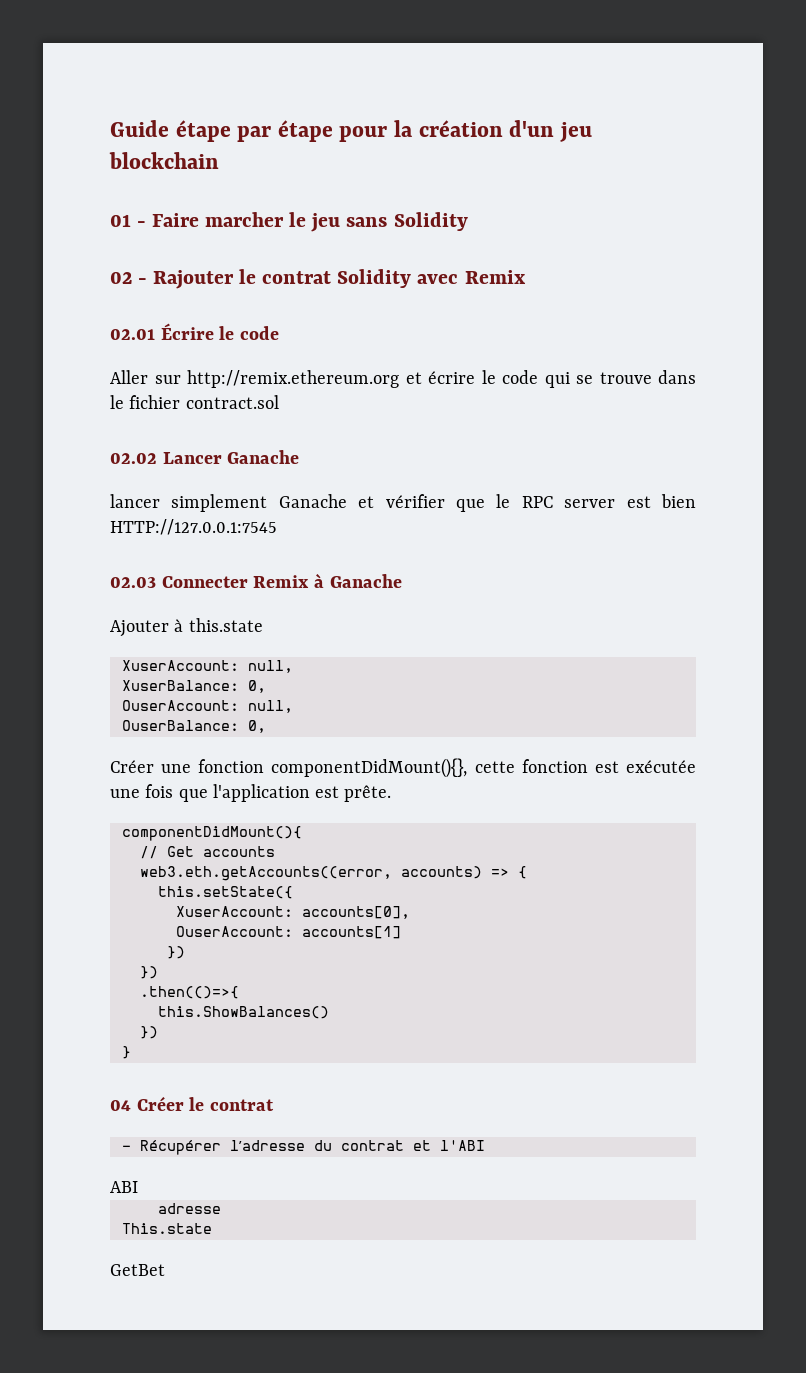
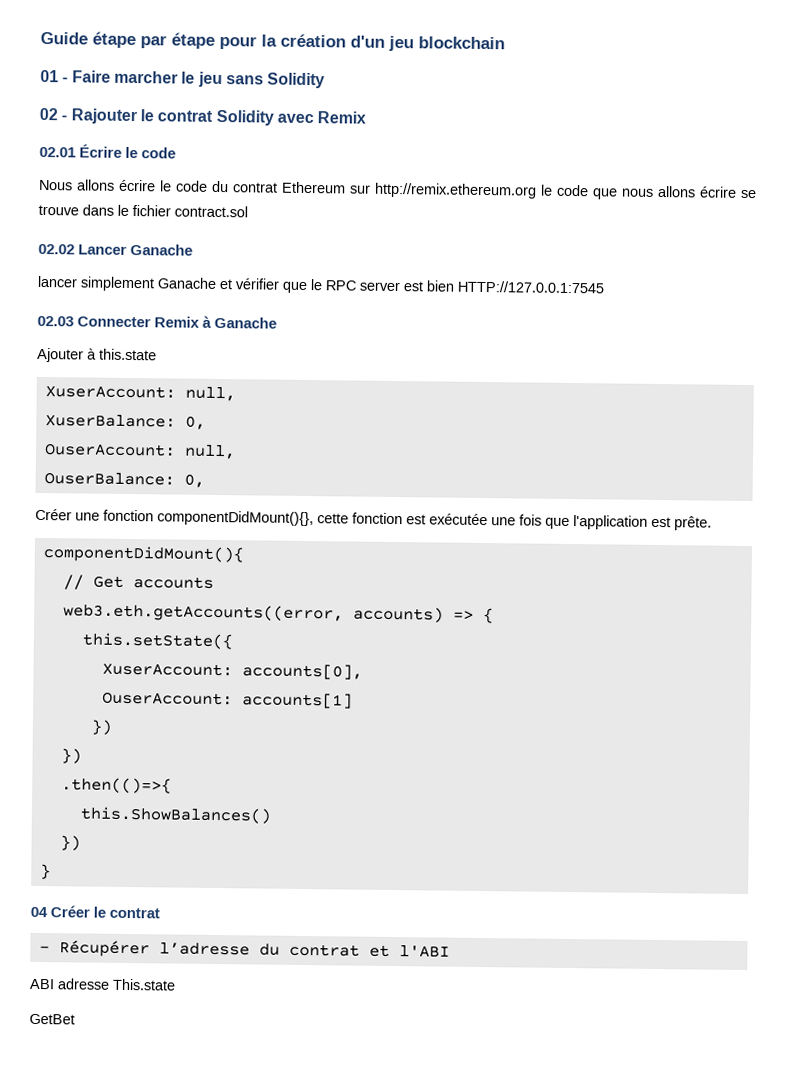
- Aller sur http://remix.ethereum.org et écrire le code qui se trouve dans le fichier contract.sol
+ Nous allons écrire le code du contrat Ethereum sur http://remix.ethereum.org le code que nous allons écrire se trouve dans le fichier contract.sol
- ABI
- adresse
- This.state
+ ABI adresse This.state

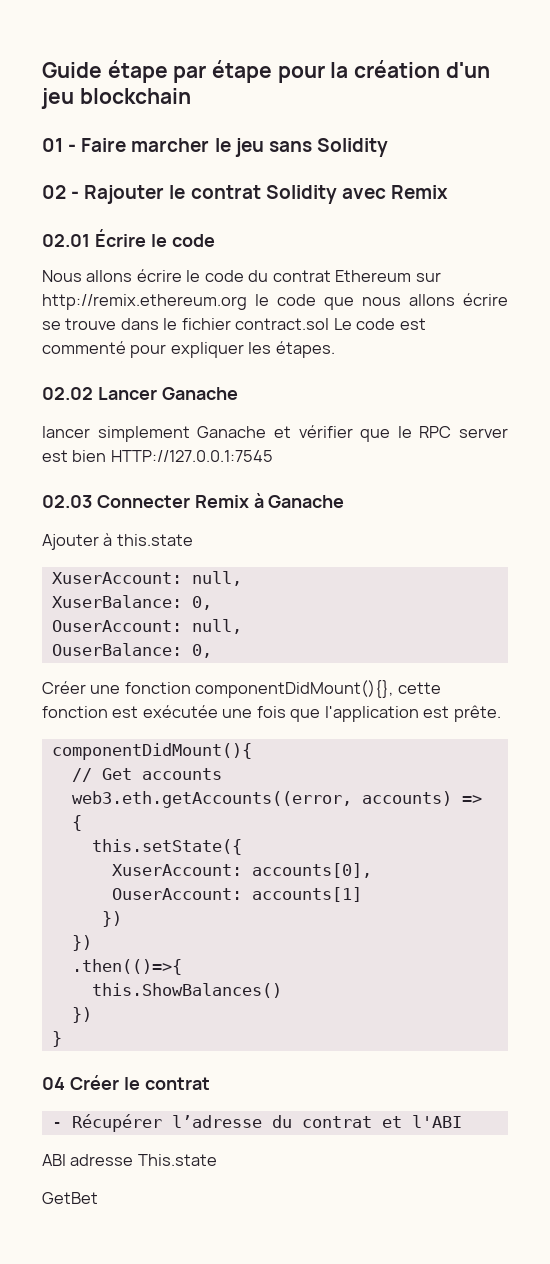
- Nous allons écrire le code du contrat Ethereum sur http://remix.ethereum.org le code que nous allons écrire se trouve dans le fichier contract.sol
+ Nous allons écrire le code du contrat Ethereum sur http://remix.ethereum.org le code que nous allons écrire se trouve dans le fichier contract.sol Le code est commenté pour expliquer les étapes.

